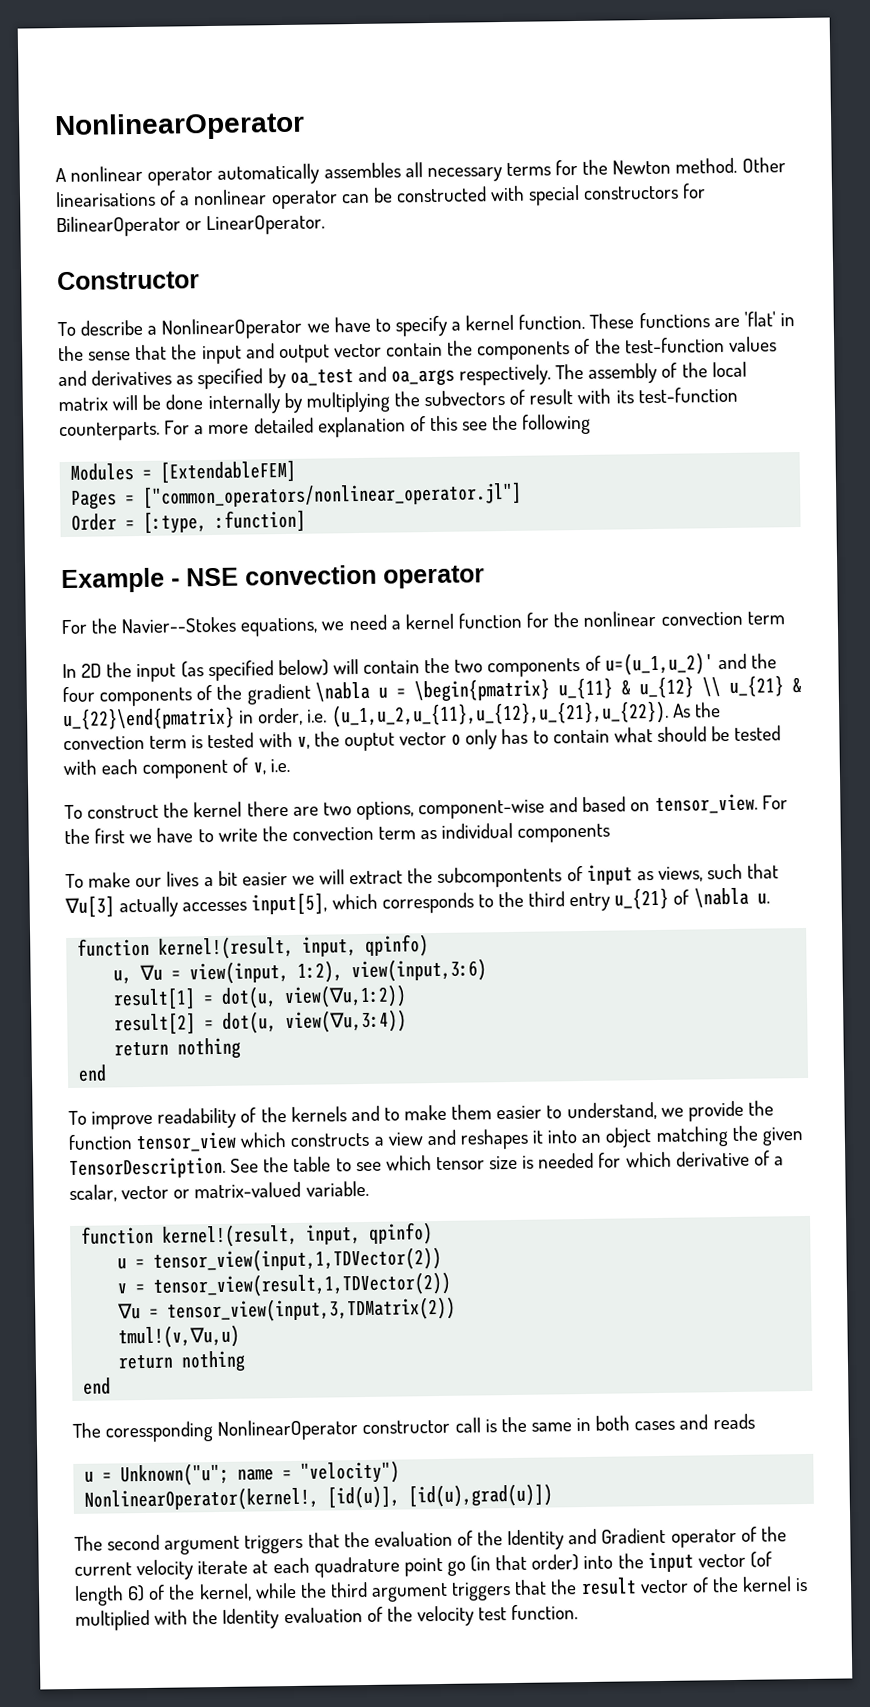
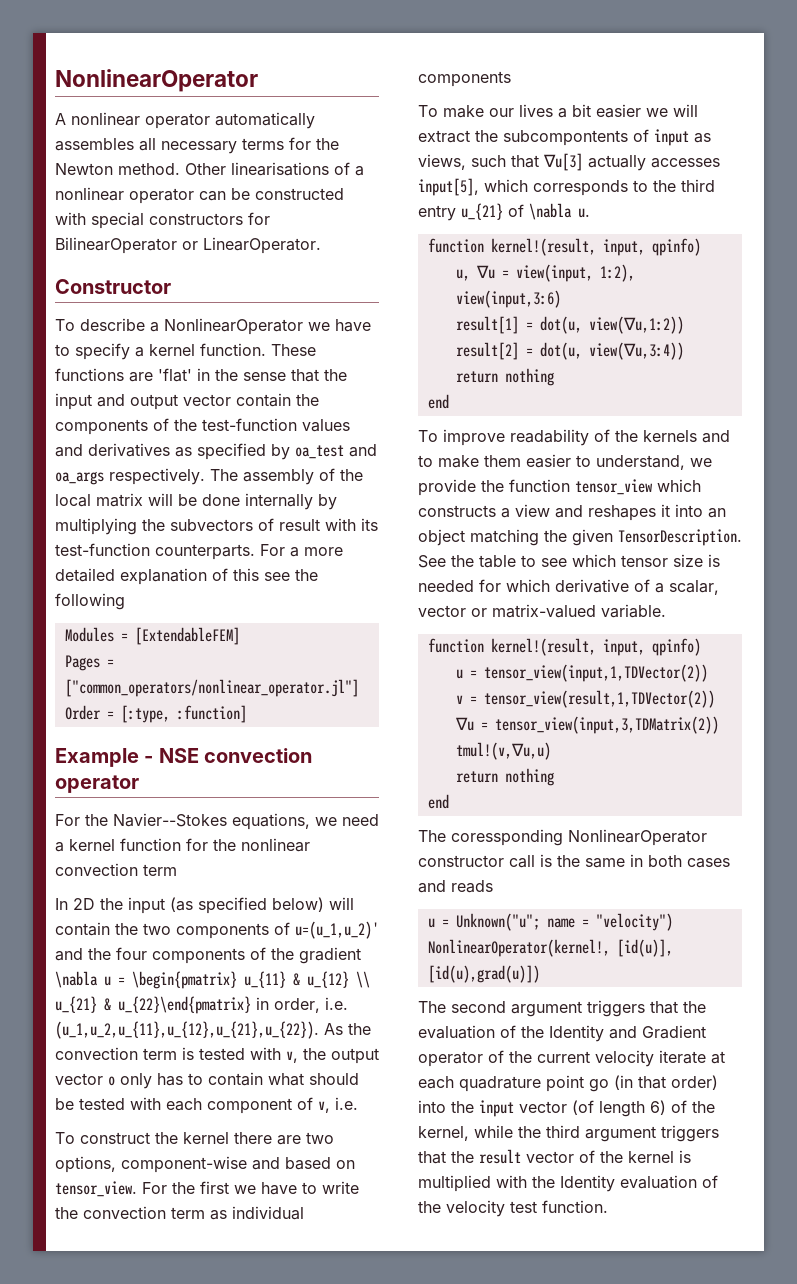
- As the convection term is tested with v, the ouptut vector o only has to contain what should be tested with each component of v, i.e.
+ As the convection term is tested with v, the output vector o only has to contain what should be tested with each component of v, i.e.

